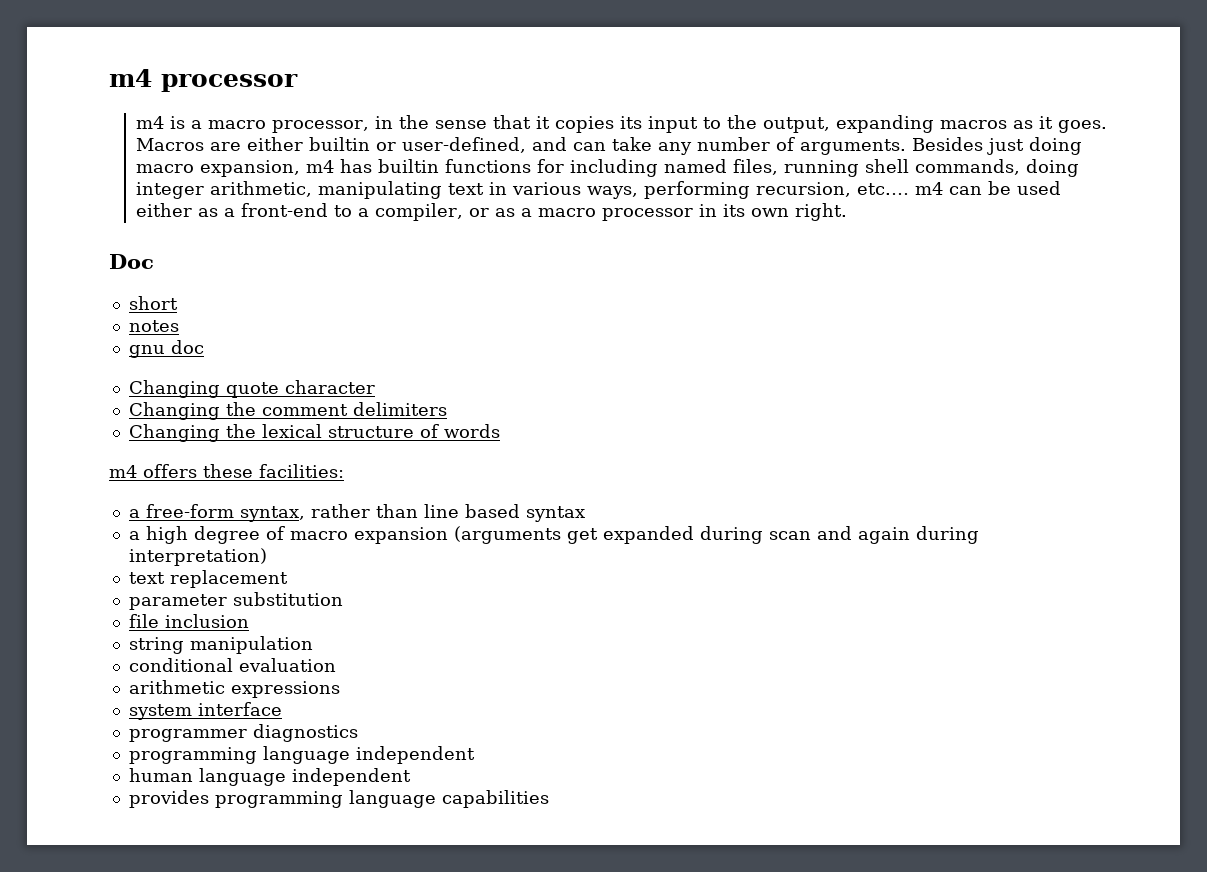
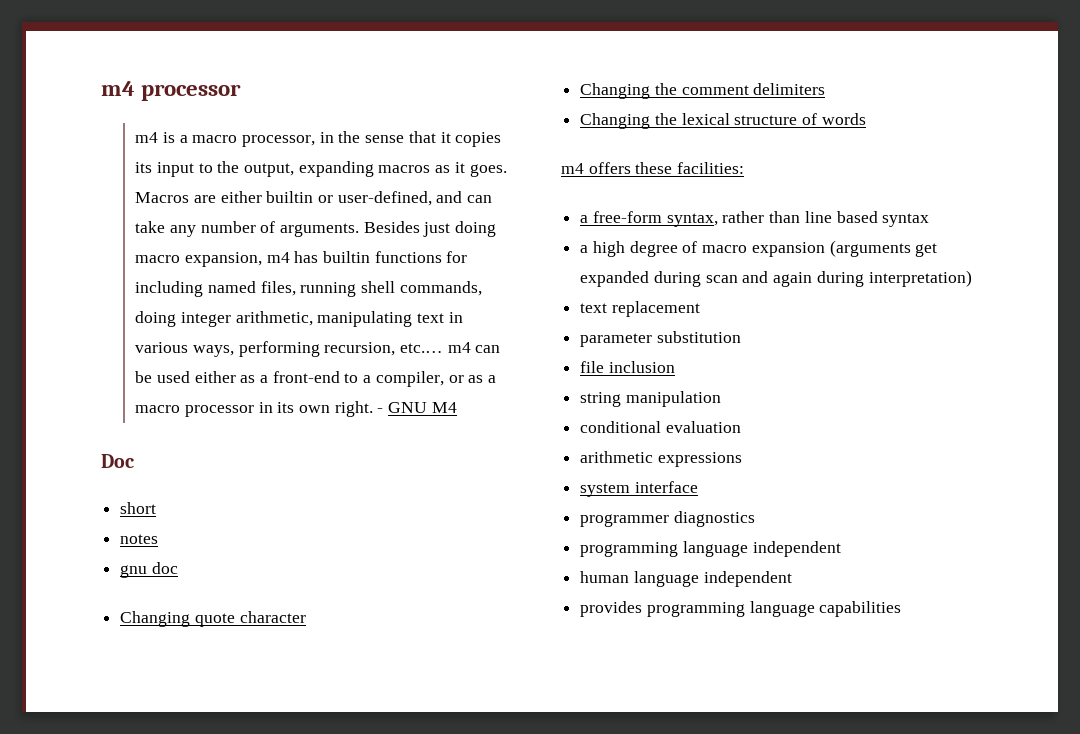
+ - GNU M4

